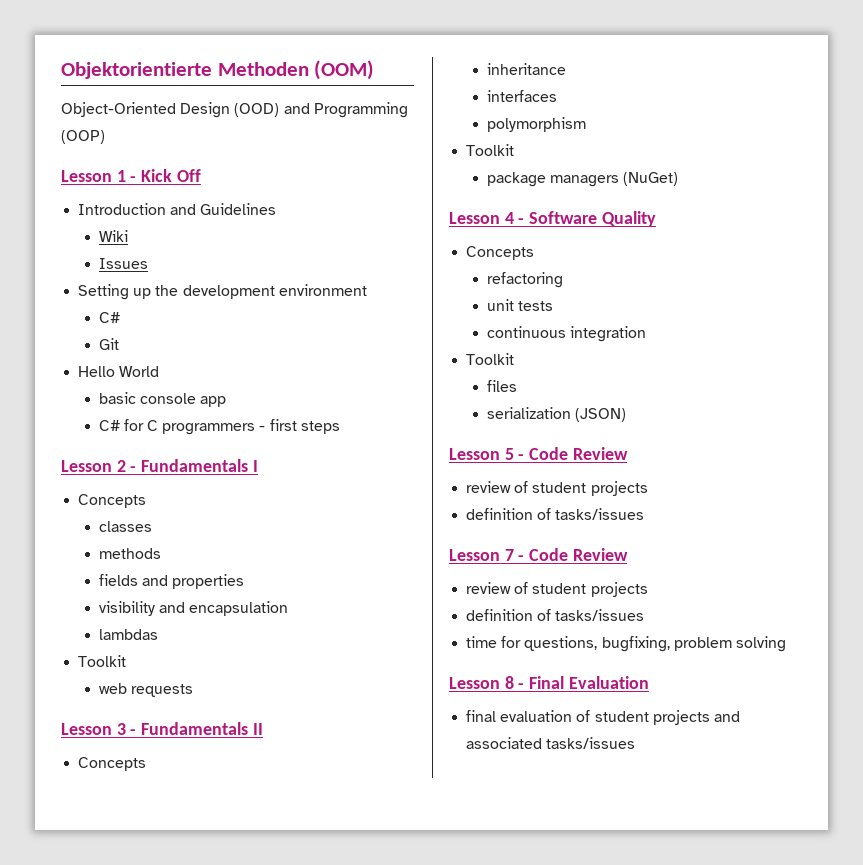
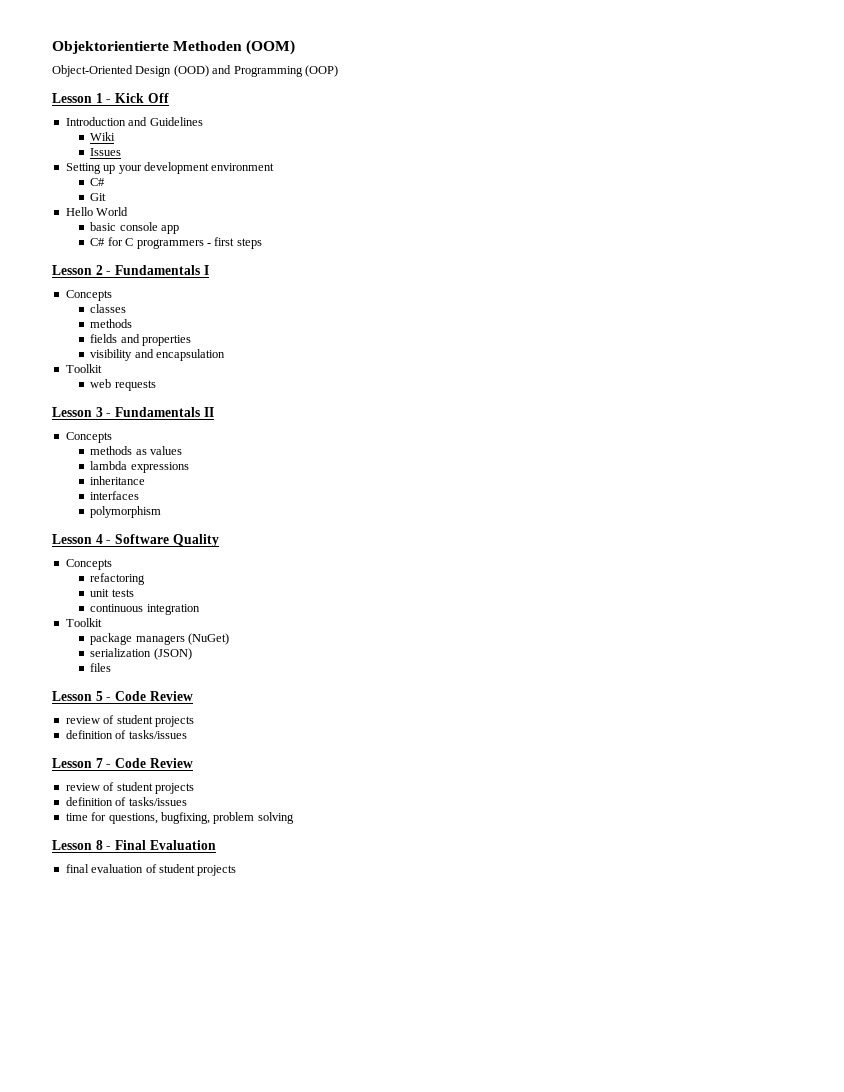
- Setting up the development environment
+ Setting up your development environment
- lambdas
+ methods as values
+ lambda expressions
  polymorphism
- Toolkit
- package managers (NuGet)
- files
+ package managers (NuGet)
+ files
- final evaluation of student projects and associated tasks/issues
+ final evaluation of student projects

